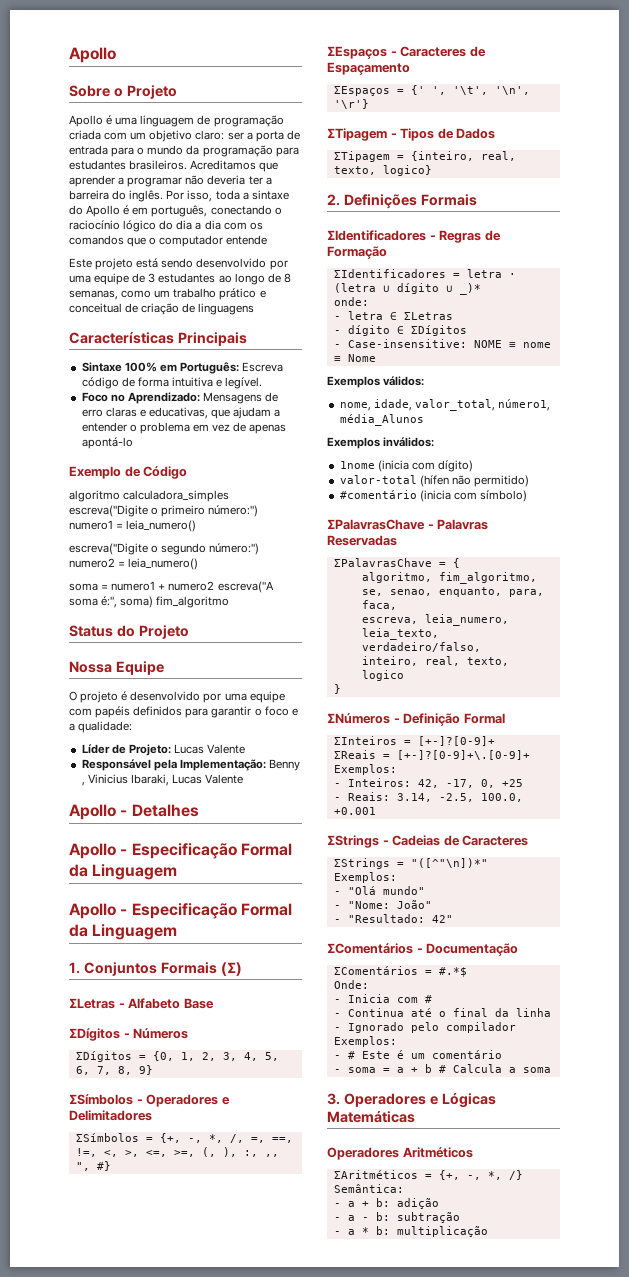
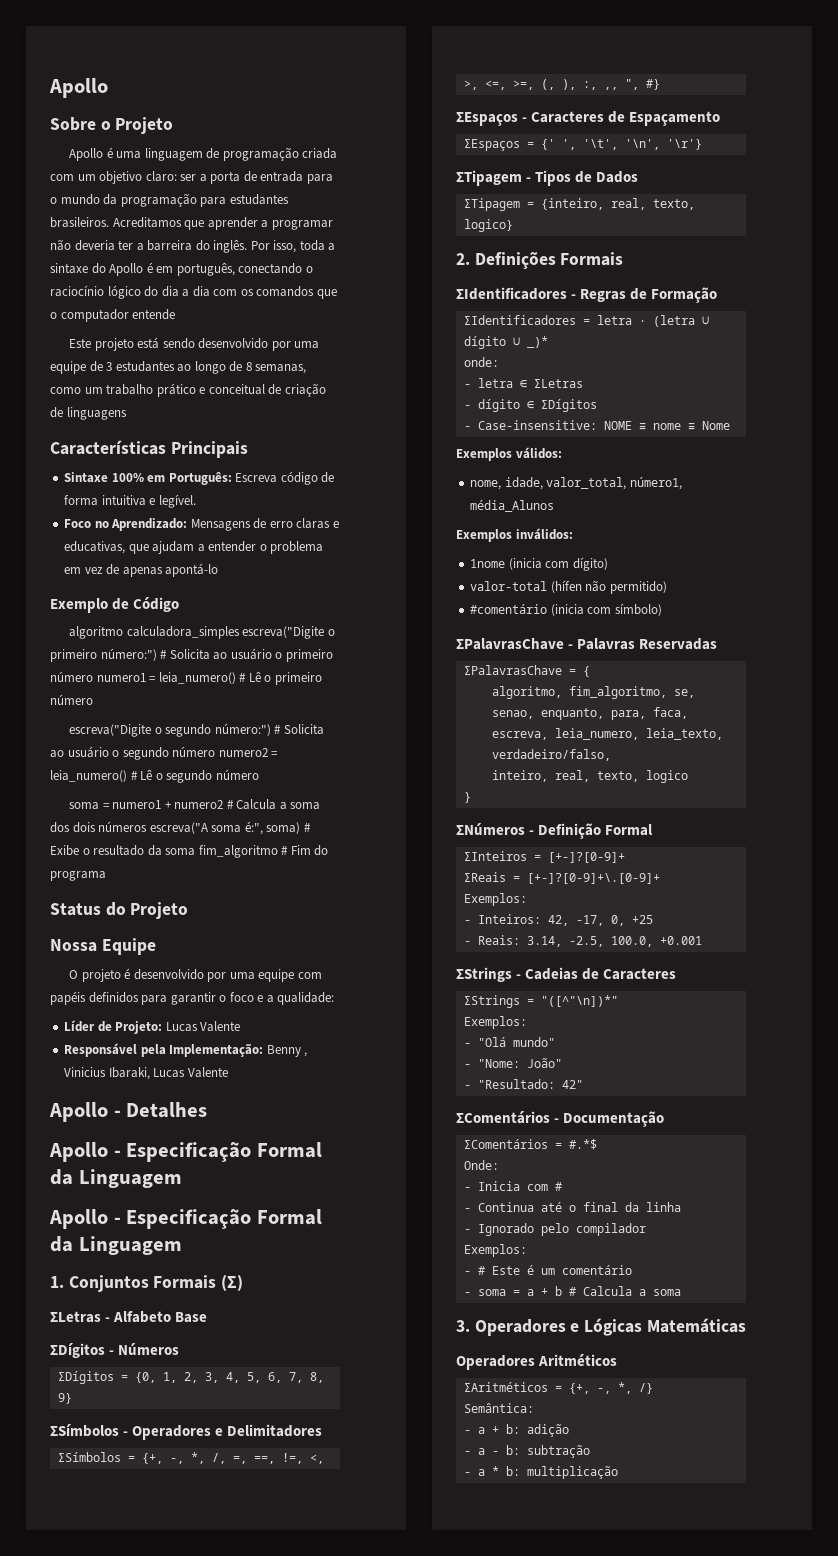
- algoritmo calculadora_simples escreva("Digite o primeiro número:") numero1 = leia_numero()
- escreva("Digite o segundo número:") numero2 = leia_numero()
+ algoritmo calculadora_simples escreva("Digite o primeiro número:") # Solicita ao usuário o primeiro número numero1 = leia_numero() # Lê o primeiro número
+ escreva("Digite o segundo número:") # Solicita ao usuário o segundo número numero2 = leia_numero() # Lê o segundo número
- soma = numero1 + numero2 escreva("A soma é:", soma) fim_algoritmo
+ soma = numero1 + numero2 # Calcula a soma dos dois números escreva("A soma é:", soma) # Exibe o resultado da soma fim_algoritmo # Fim do programa

